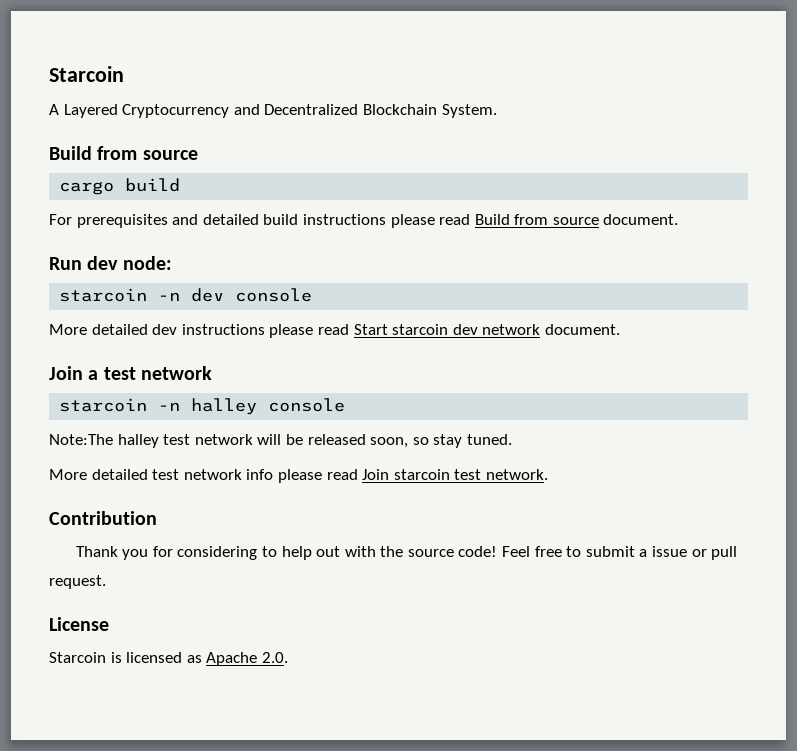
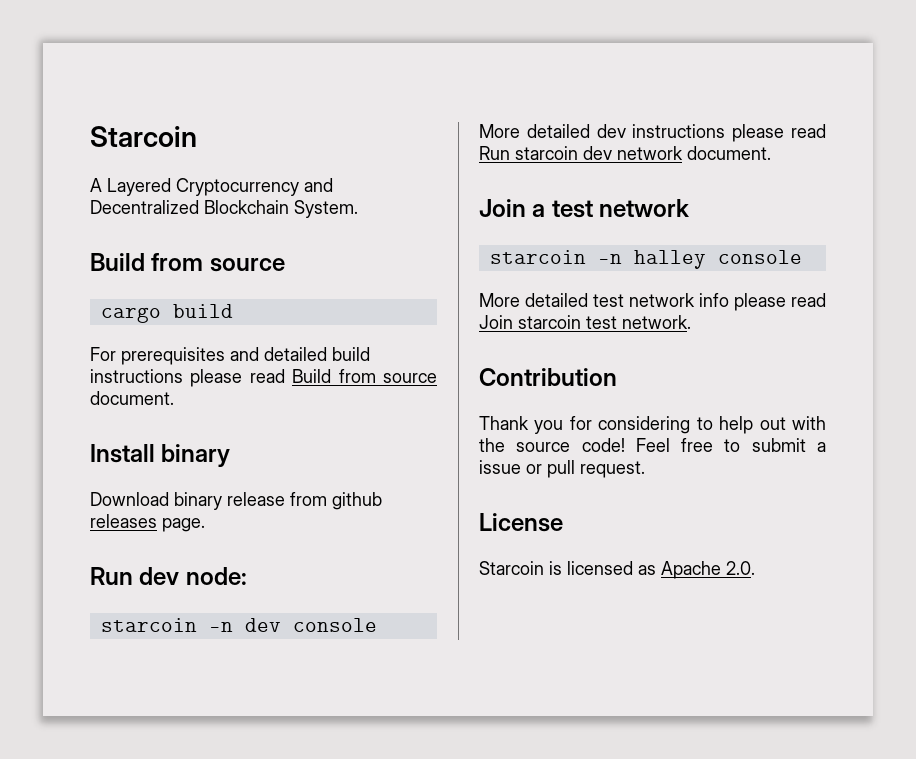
+ Install binary
+ Download binary release from github releases page.
- More detailed dev instructions please read Start starcoin dev network document.
+ More detailed dev instructions please read Run starcoin dev network document.
- Note:The halley test network will be released soon, so stay tuned.

